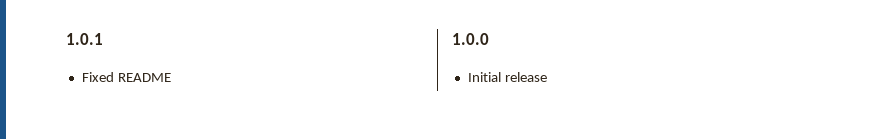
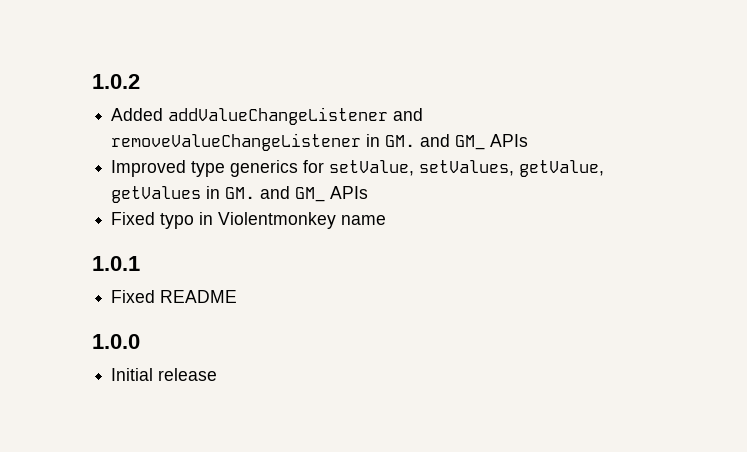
+ 1.0.2
+ Added addValueChangeListener and removeValueChangeListener in GM. and GM_ APIs
+ Improved type generics for setValue, setValues, getValue, getValues in GM. and GM_ APIs
+ Fixed typo in Violentmonkey name

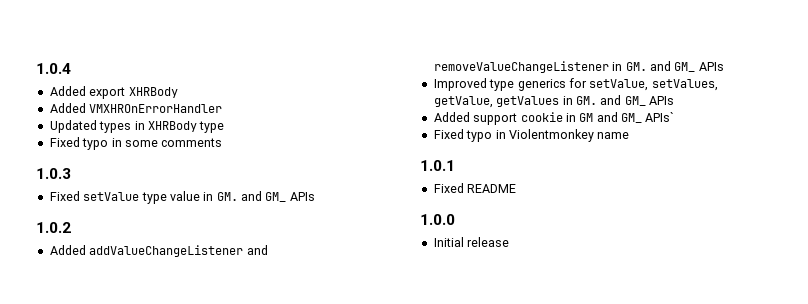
+ 1.0.4
+ Added export XHRBody
+ Added VMXHROnErrorHandler
+ Updated types in XHRBody type
+ Fixed typo in some comments
+ 1.0.3
+ Fixed setValue type value in GM. and GM_ APIs
+ Added support cookie in GM and GM_ APIs`

